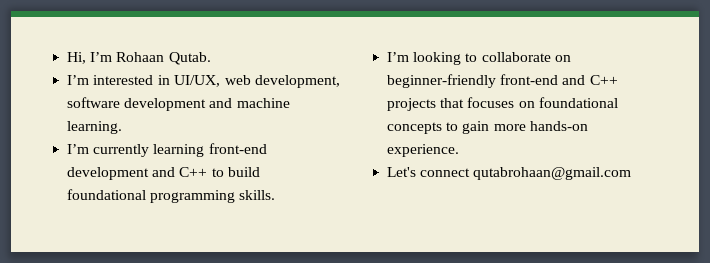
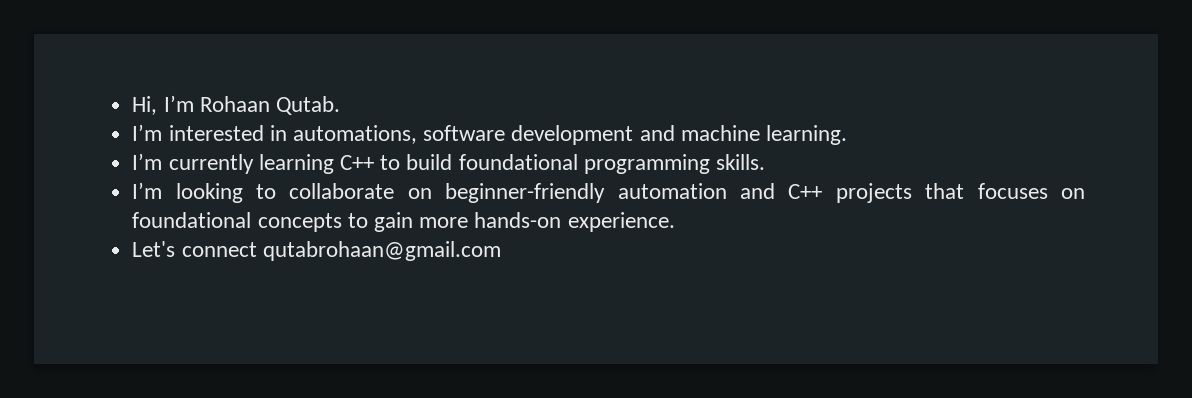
- I’m interested in UI/UX, web development, software development and machine learning.
+ I’m interested in automations, software development and machine learning.
- I’m currently learning front-end development and C++ to build foundational programming skills.
+ I’m currently learning C++ to build foundational programming skills.
- I’m looking to collaborate on beginner-friendly front-end and C++ projects that focuses on foundational concepts to gain more hands-on experience.
+ I’m looking to collaborate on beginner-friendly automation and C++ projects that focuses on foundational concepts to gain more hands-on experience.

